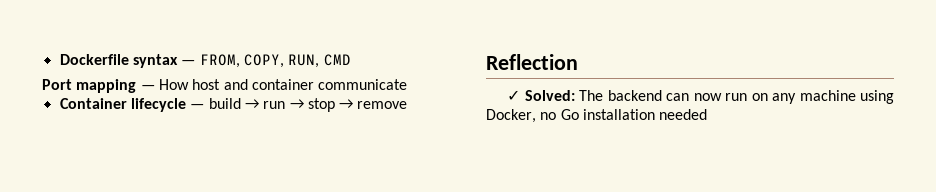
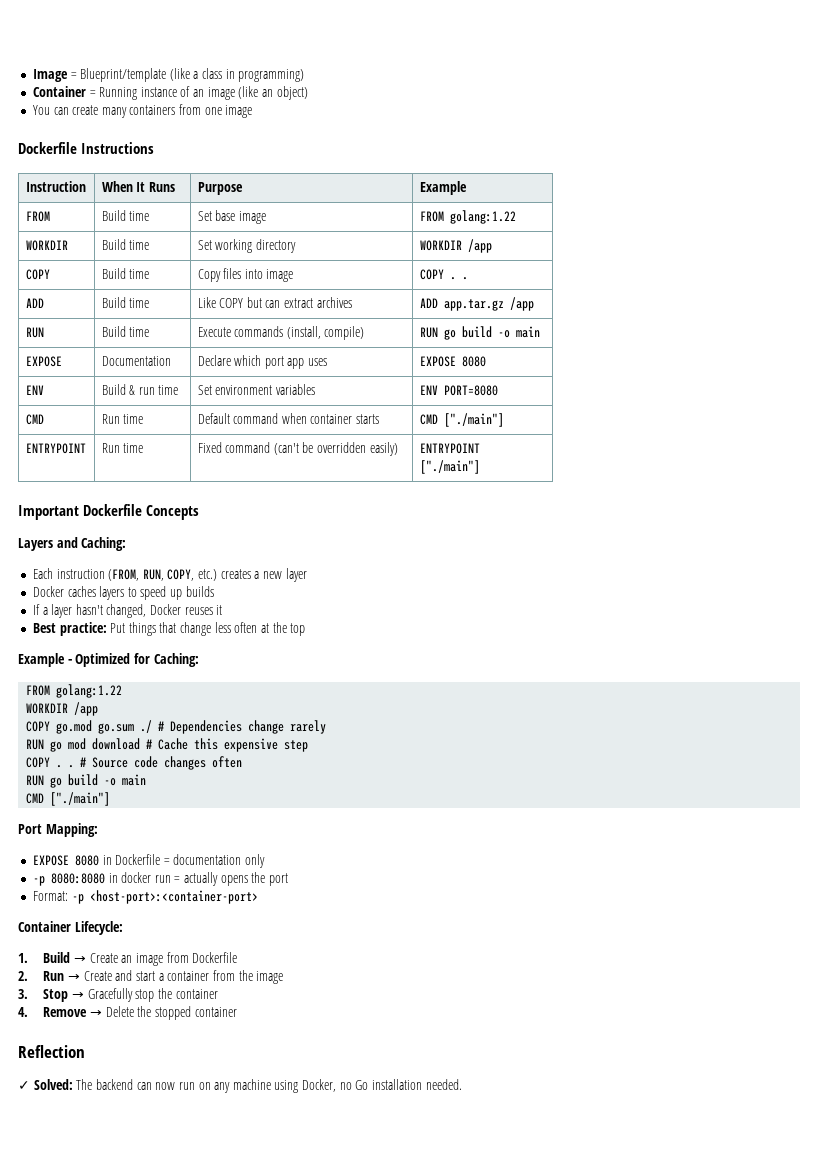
- Dockerfile syntax — FROM, COPY, RUN, CMD
+ Image = Blueprint/template (like a class in programming)
+ Container = Running instance of an image (like an object)
+ You can create many containers from one image
+ Dockerfile Instructions
+ Instruction | When It Runs | Purpose | Example
+ FROM | Build time | Set base image | FROM golang:1.22
+ WORKDIR | Build time | Set working directory | WORKDIR /app
+ COPY | Build time | Copy files into image | COPY . .
+ ADD | Build time | Like COPY but can extract archives | ADD app.tar.gz /app
+ RUN | Build time | Execute commands (install, compile) | RUN go build -o main
+ EXPOSE | Documentation | Declare which port app uses | EXPOSE 8080
+ ENV | Build & run time | Set environment variables | ENV PORT=8080
+ CMD | Run time | Default command when container starts | CMD ["./main"]
+ ENTRYPOINT | Run time | Fixed command (can't be overridden easily) | ENTRYPOINT ["./main"]
+ Important Dockerfile Concepts
+ Layers and Caching:
+ Each instruction (FROM, RUN, COPY, etc.) creates a new layer
+ Docker caches layers to speed up builds
+ If a layer hasn't changed, Docker reuses it
+ Best practice: Put things that change less often at the top
+ Example - Optimized for Caching:
+ FROM golang:1.22
+ WORKDIR /app
+ COPY go.mod go.sum ./ # Dependencies change rarely
+ RUN go mod download # Cache this expensive step
+ COPY . . # Source code changes often
+ RUN go build -o main
+ CMD ["./main"]
- Port mapping — How host and container communicate
- Container lifecycle — build → run → stop → remove
+ Port Mapping:
+ EXPOSE 8080 in Dockerfile = documentation only
+ -p 8080:8080 in docker run = actually opens the port
+ Format: -p <host-port>:<container-port>
+ Container Lifecycle:
+ 1. Build → Create an image from Dockerfile
+ 2. Run → Create and start a container from the image
+ 3. Stop → Gracefully stop the container
+ 4. Remove → Delete the stopped container
- ✓ Solved: The backend can now run on any machine using Docker, no Go installation needed
+ ✓ Solved: The backend can now run on any machine using Docker, no Go installation needed.

